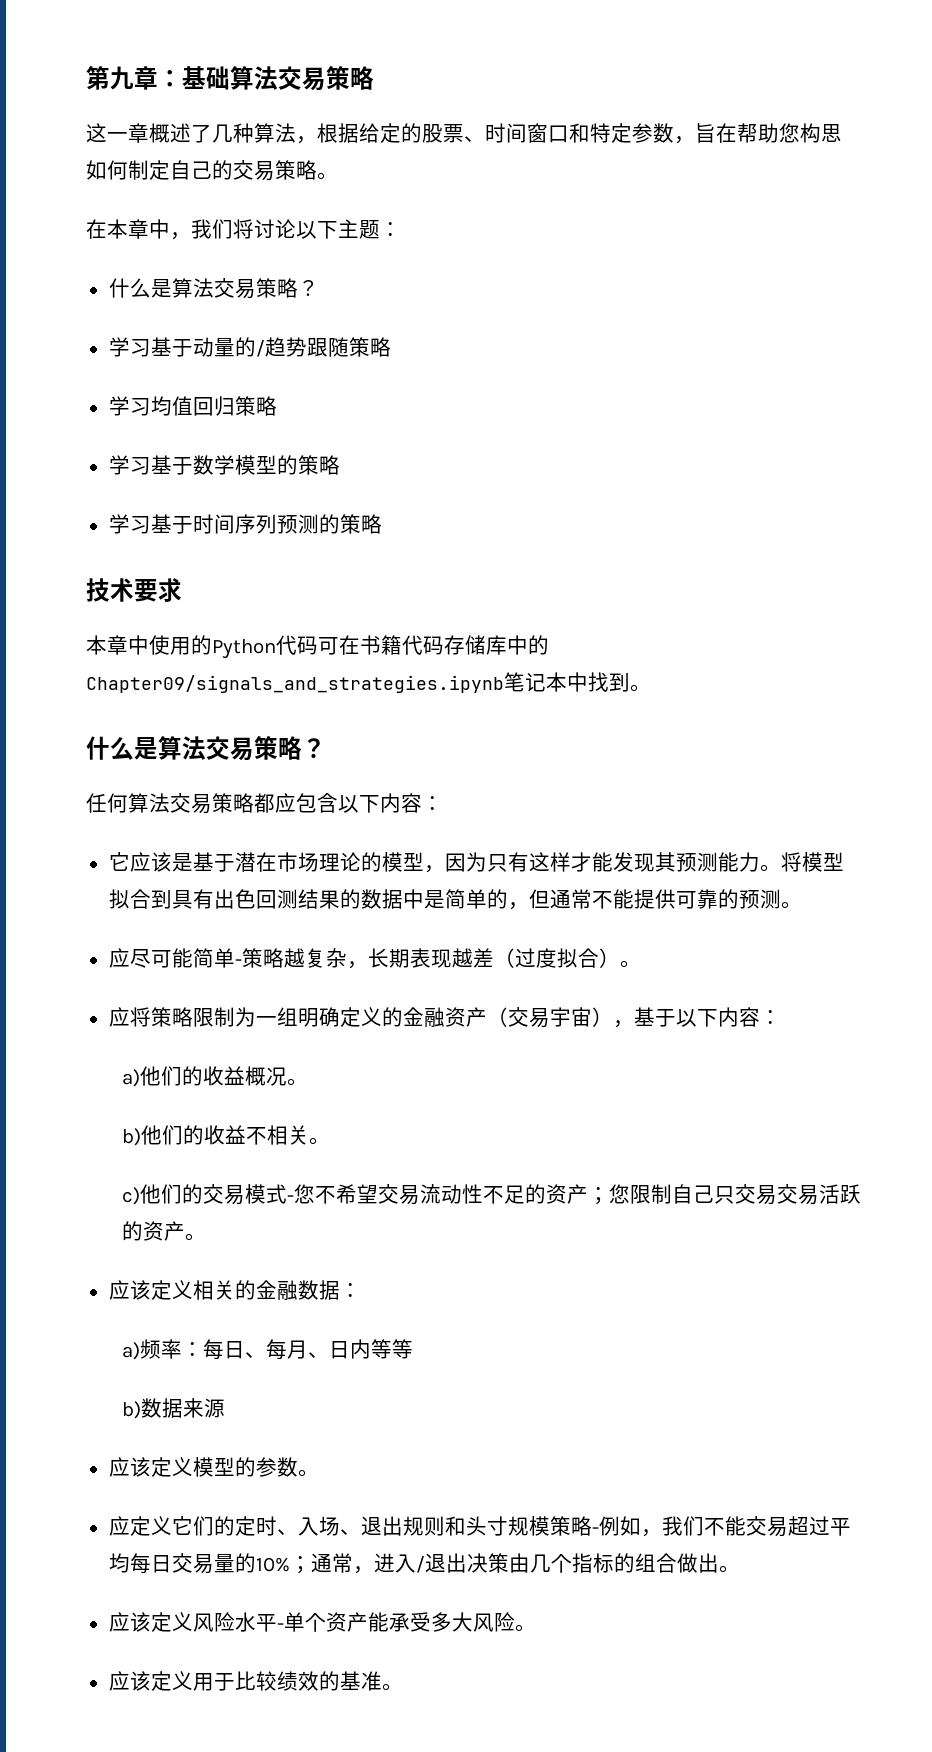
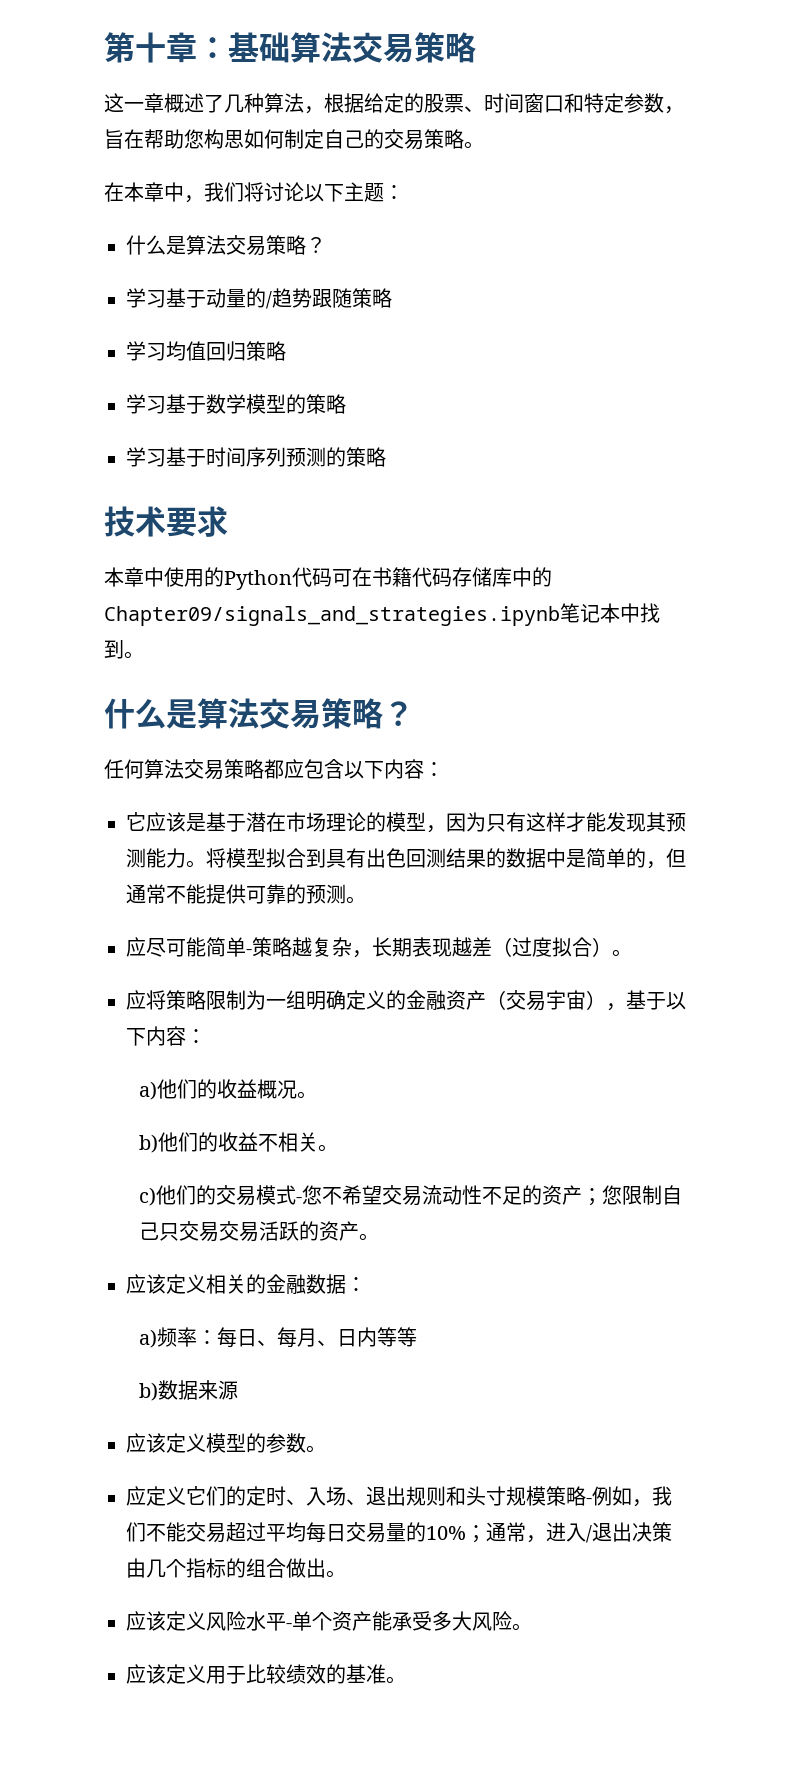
- 第九章：基础算法交易策略
+ 第十章：基础算法交易策略

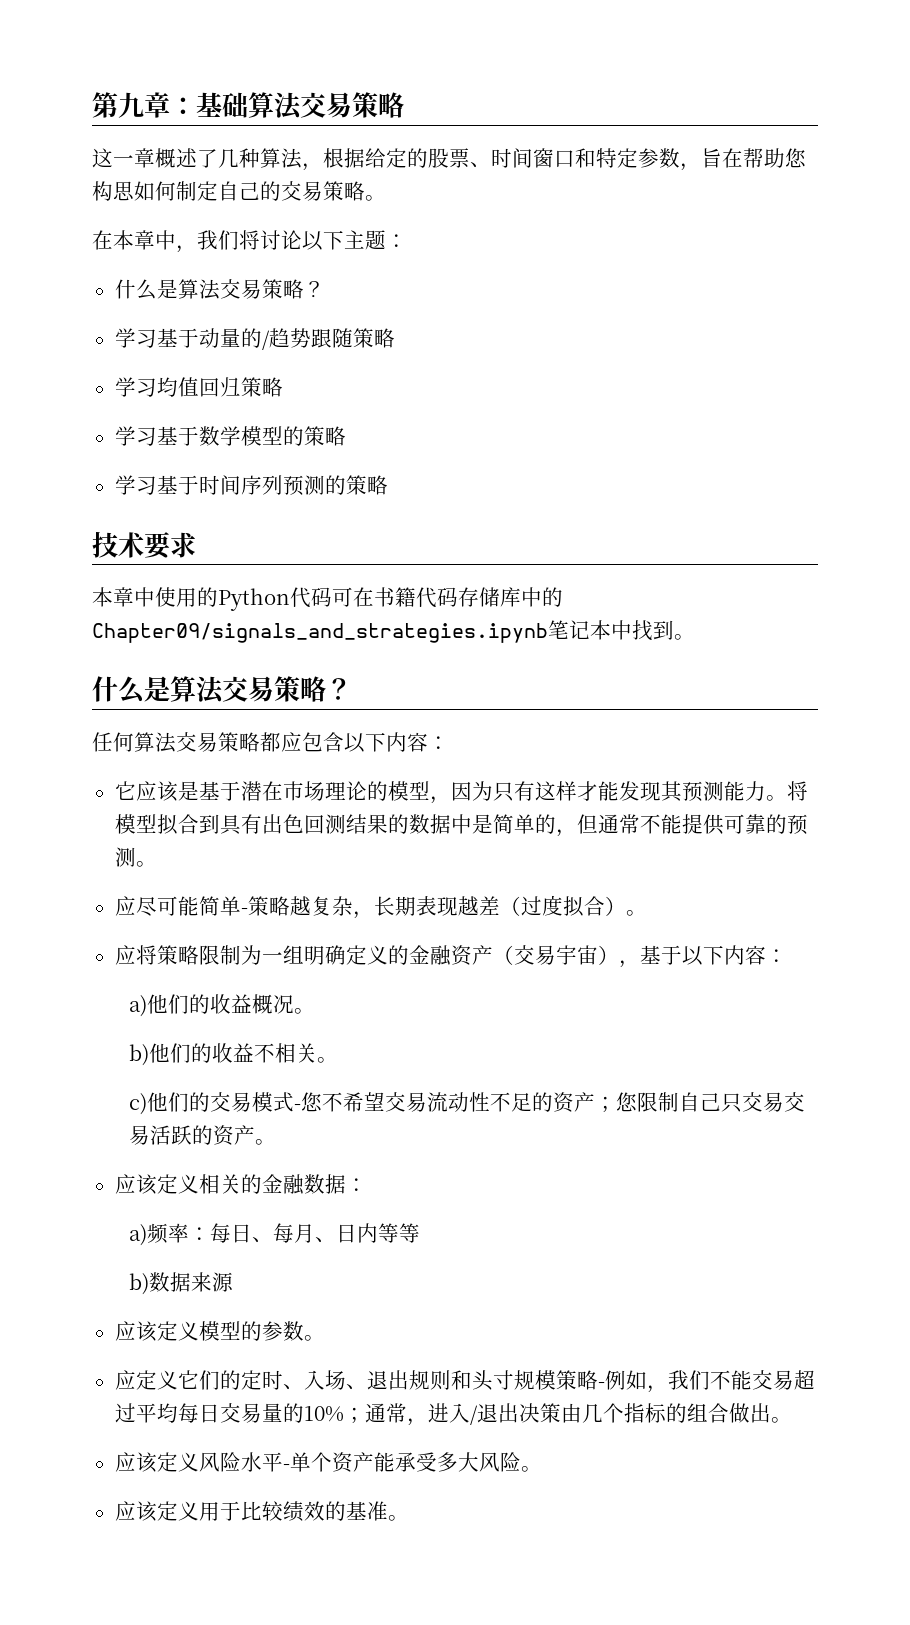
- 第十章：基础算法交易策略
+ 第九章：基础算法交易策略

